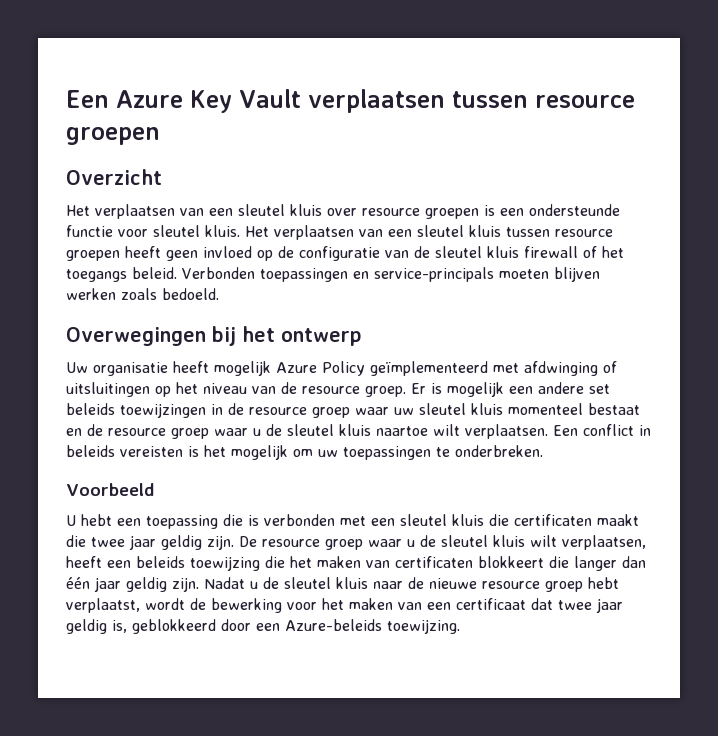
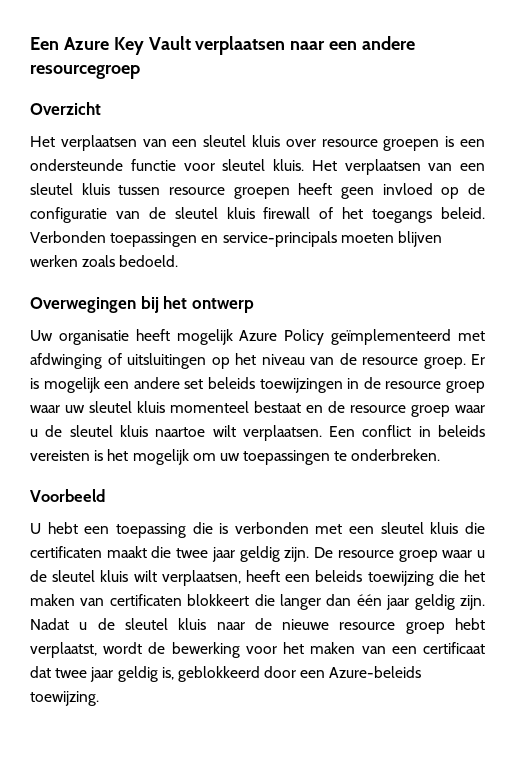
- Een Azure Key Vault verplaatsen tussen resource groepen
+ Een Azure Key Vault verplaatsen naar een andere resourcegroep

